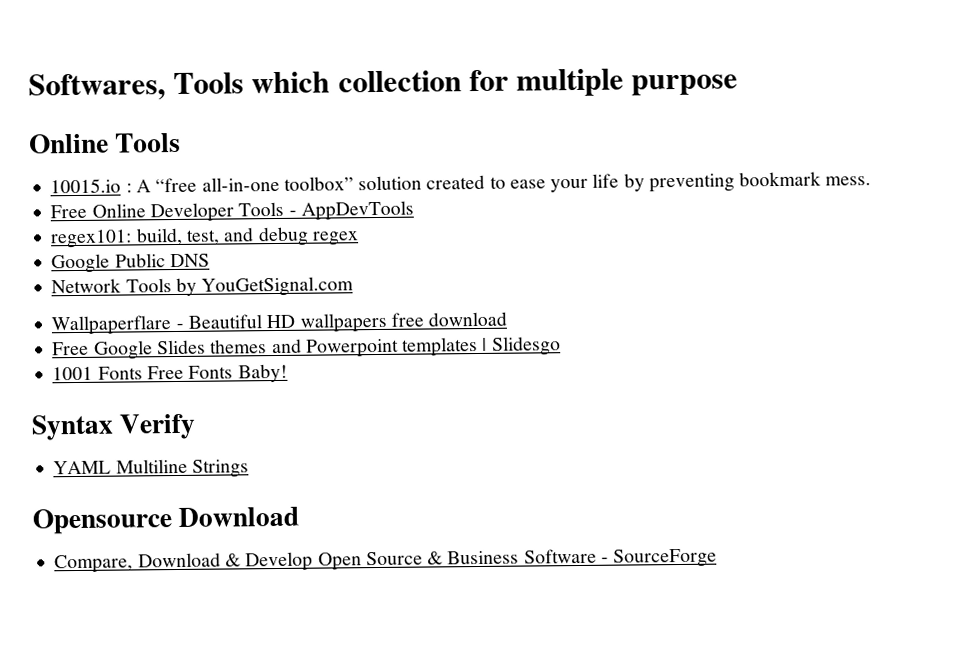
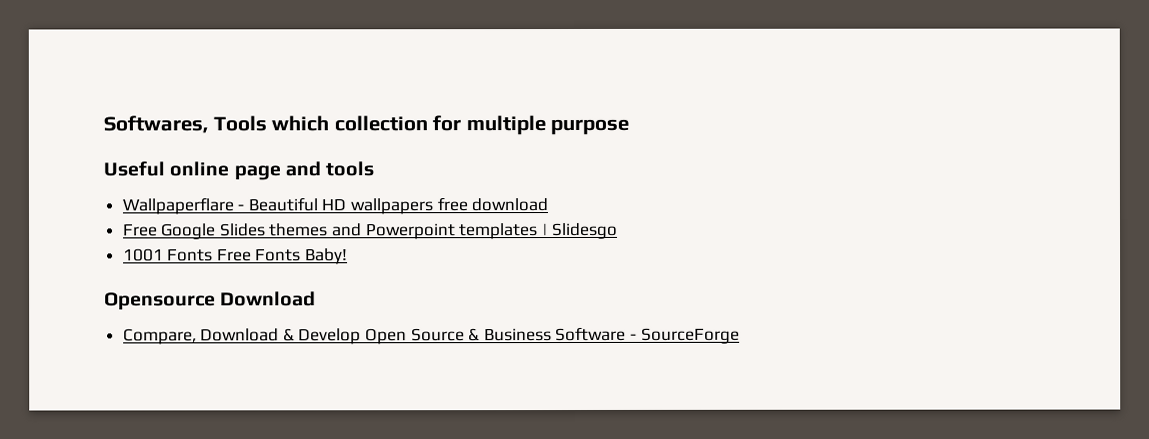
- Online Tools
- 10015.io : A “free all-in-one toolbox” solution created to ease your life by preventing bookmark mess.
- Free Online Developer Tools - AppDevTools
- regex101: build, test, and debug regex
- Google Public DNS
- Network Tools by YouGetSignal.com
+ Useful online page and tools
- Syntax Verify
- YAML Multiline Strings

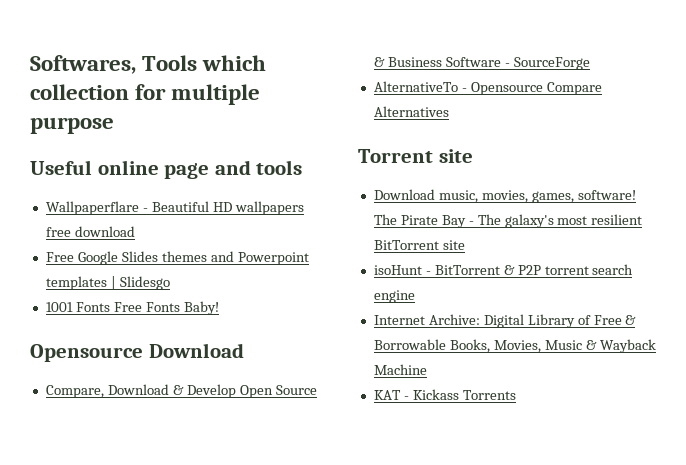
+ AlternativeTo - Opensource Compare Alternatives
+ Torrent site
+ Download music, movies, games, software! The Pirate Bay - The galaxy's most resilient BitTorrent site
+ isoHunt - BitTorrent & P2P torrent search engine
+ Internet Archive: Digital Library of Free & Borrowable Books, Movies, Music & Wayback Machine
+ KAT - Kickass Torrents

